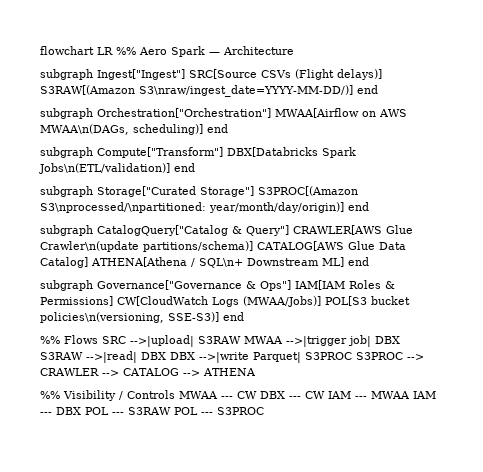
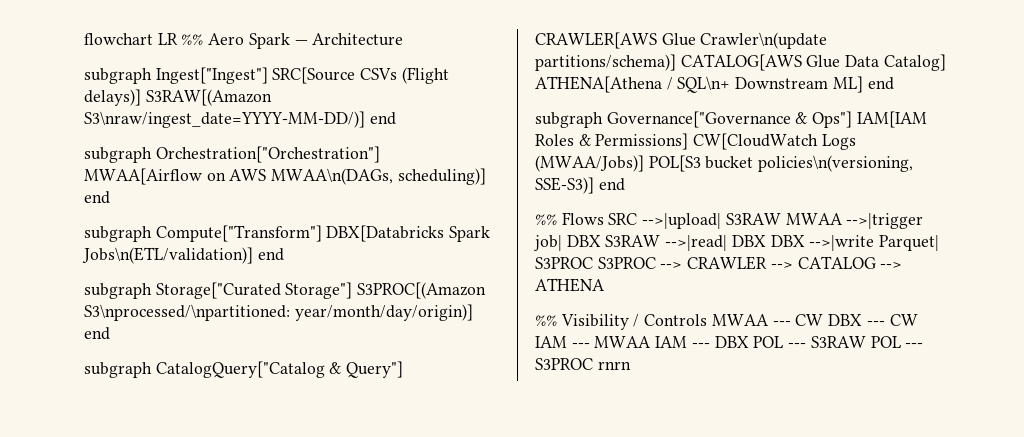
- %% Visibility / Controls MWAA --- CW DBX --- CW IAM --- MWAA IAM --- DBX POL --- S3RAW POL --- S3PROC
+ %% Visibility / Controls MWAA --- CW DBX --- CW IAM --- MWAA IAM --- DBX POL --- S3RAW POL --- S3PROC rnrn

